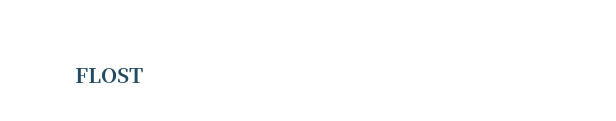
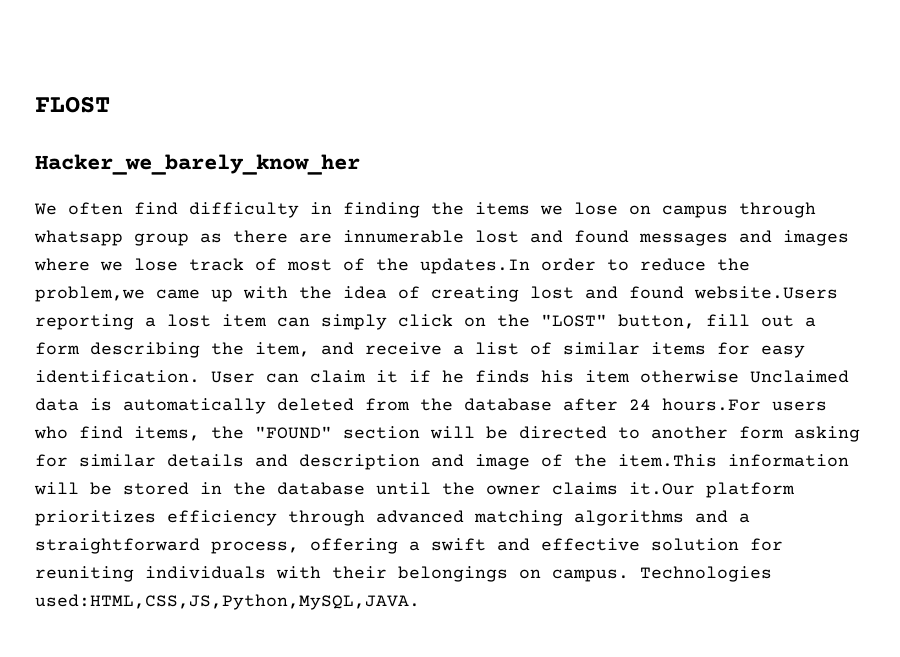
+ Hacker_we_barely_know_her
+ We often find difficulty in finding the items we lose on campus through whatsapp group as there are innumerable lost and found messages and images where we lose track of most of the updates.In order to reduce the problem,we came up with the idea of creating lost and found website.Users reporting a lost item can simply click on the "LOST" button, fill out a form describing the item, and receive a list of similar items for easy identification. User can claim it if he finds his item otherwise Unclaimed data is automatically deleted from the database after 24 hours.For users who find items, the "FOUND" section will be directed to another form asking for similar details and description and image of the item.This information will be stored in the database until the owner claims it.Our platform prioritizes efficiency through advanced matching algorithms and a straightforward process, offering a swift and effective solution for reuniting individuals with their belongings on campus. Technologies used:HTML,CSS,JS,Python,MySQL,JAVA.

